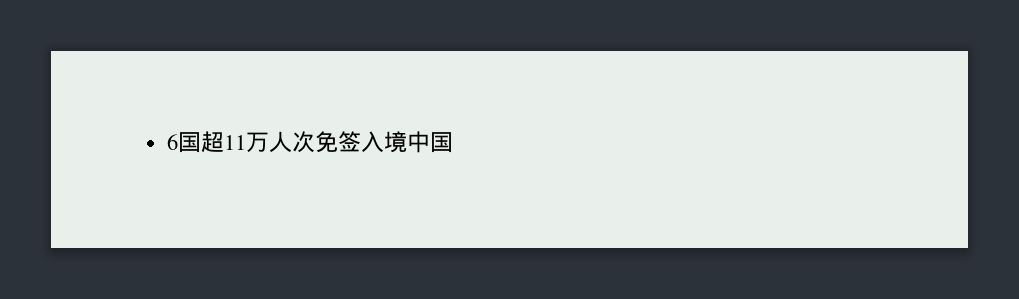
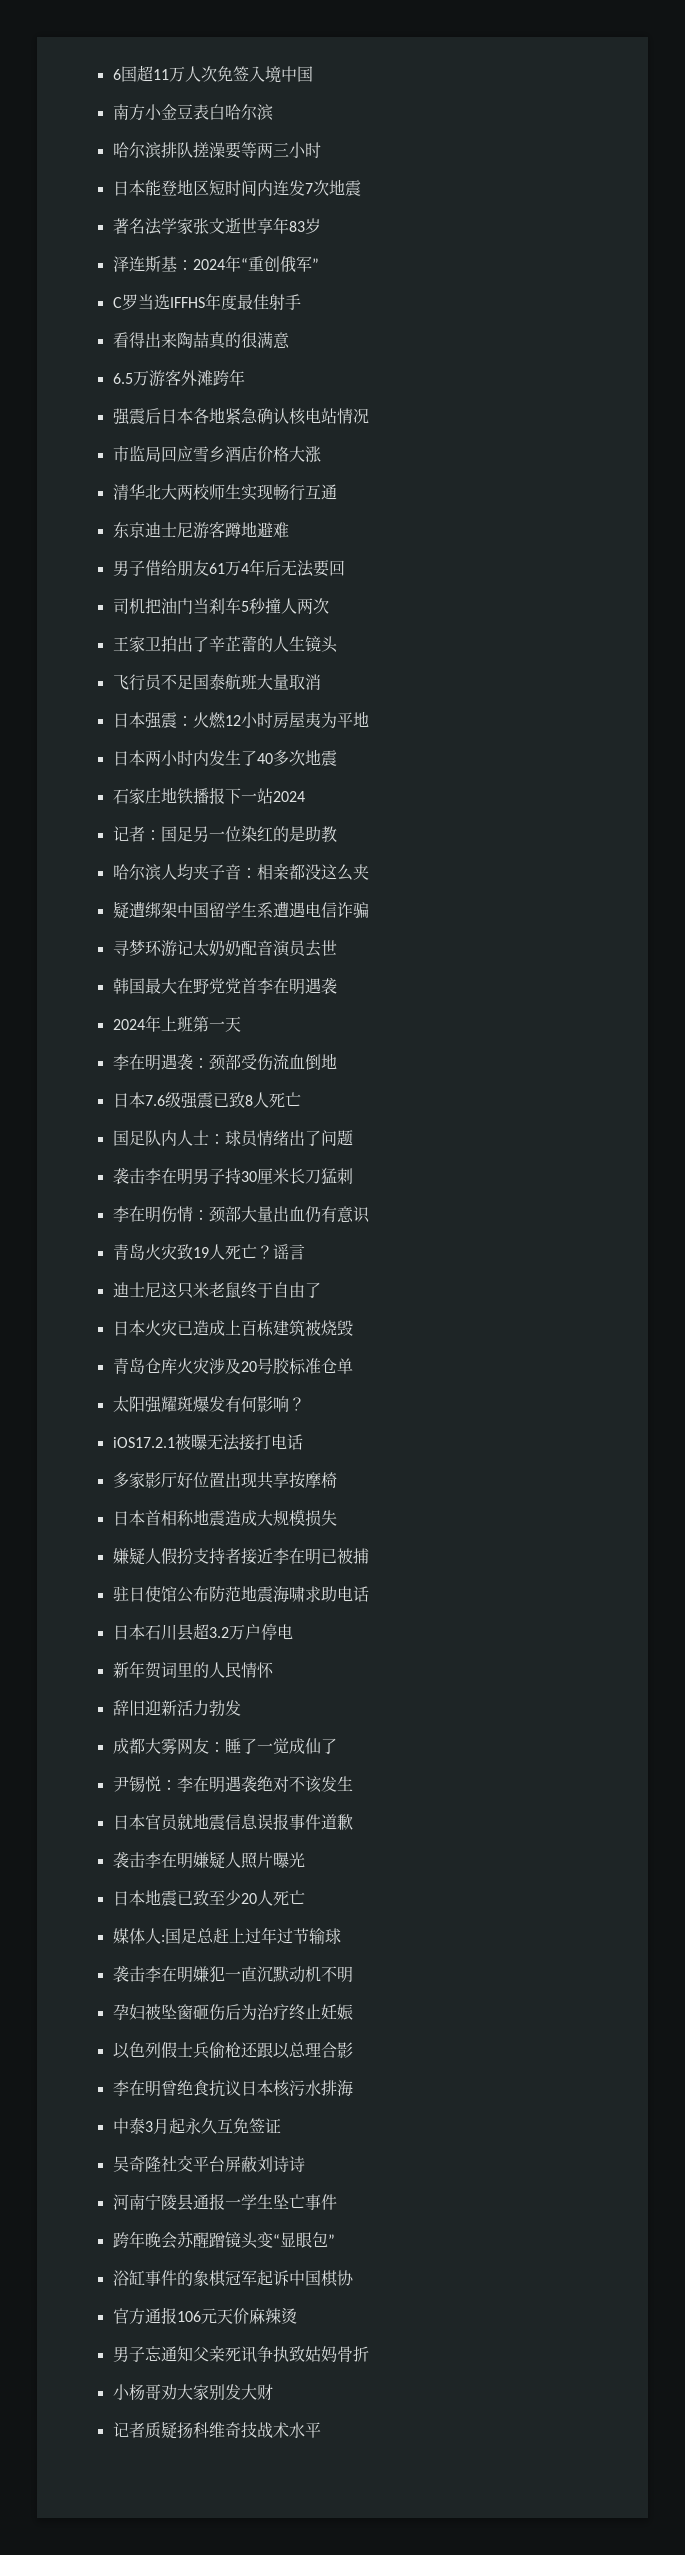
+ 南方小金豆表白哈尔滨
+ 哈尔滨排队搓澡要等两三小时
+ 日本能登地区短时间内连发7次地震
+ 著名法学家张文逝世享年83岁
+ 泽连斯基：2024年“重创俄军”
+ C罗当选IFFHS年度最佳射手
+ 看得出来陶喆真的很满意
+ 6.5万游客外滩跨年
+ 强震后日本各地紧急确认核电站情况
+ 市监局回应雪乡酒店价格大涨
+ 清华北大两校师生实现畅行互通
+ 东京迪士尼游客蹲地避难
+ 男子借给朋友61万4年后无法要回
+ 司机把油门当刹车5秒撞人两次
+ 王家卫拍出了辛芷蕾的人生镜头
+ 飞行员不足国泰航班大量取消
+ 日本强震：火燃12小时房屋夷为平地
+ 日本两小时内发生了40多次地震
+ 石家庄地铁播报下一站2024
+ 记者：国足另一位染红的是助教
+ 哈尔滨人均夹子音：相亲都没这么夹
+ 疑遭绑架中国留学生系遭遇电信诈骗
+ 寻梦环游记太奶奶配音演员去世
+ 韩国最大在野党党首李在明遇袭
+ 2024年上班第一天
+ 李在明遇袭：颈部受伤流血倒地
+ 日本7.6级强震已致8人死亡
+ 国足队内人士：球员情绪出了问题
+ 袭击李在明男子持30厘米长刀猛刺
+ 李在明伤情：颈部大量出血仍有意识
+ 青岛火灾致19人死亡？谣言
+ 迪士尼这只米老鼠终于自由了
+ 日本火灾已造成上百栋建筑被烧毁
+ 青岛仓库火灾涉及20号胶标准仓单
+ 太阳强耀斑爆发有何影响？
+ iOS17.2.1被曝无法接打电话
+ 多家影厅好位置出现共享按摩椅
+ 日本首相称地震造成大规模损失
+ 嫌疑人假扮支持者接近李在明已被捕
+ 驻日使馆公布防范地震海啸求助电话
+ 日本石川县超3.2万户停电
+ 新年贺词里的人民情怀
+ 辞旧迎新活力勃发
+ 成都大雾网友：睡了一觉成仙了
+ 尹锡悦：李在明遇袭绝对不该发生
+ 日本官员就地震信息误报事件道歉
+ 袭击李在明嫌疑人照片曝光
+ 日本地震已致至少20人死亡
+ 媒体人:国足总赶上过年过节输球
+ 袭击李在明嫌犯一直沉默动机不明
+ 孕妇被坠窗砸伤后为治疗终止妊娠
+ 以色列假士兵偷枪还跟以总理合影
+ 李在明曾绝食抗议日本核污水排海
+ 中泰3月起永久互免签证
+ 吴奇隆社交平台屏蔽刘诗诗
+ 河南宁陵县通报一学生坠亡事件
+ 跨年晚会苏醒蹭镜头变“显眼包”
+ 浴缸事件的象棋冠军起诉中国棋协
+ 官方通报106元天价麻辣烫
+ 男子忘通知父亲死讯争执致姑妈骨折
+ 小杨哥劝大家别发大财
+ 记者质疑扬科维奇技战术水平

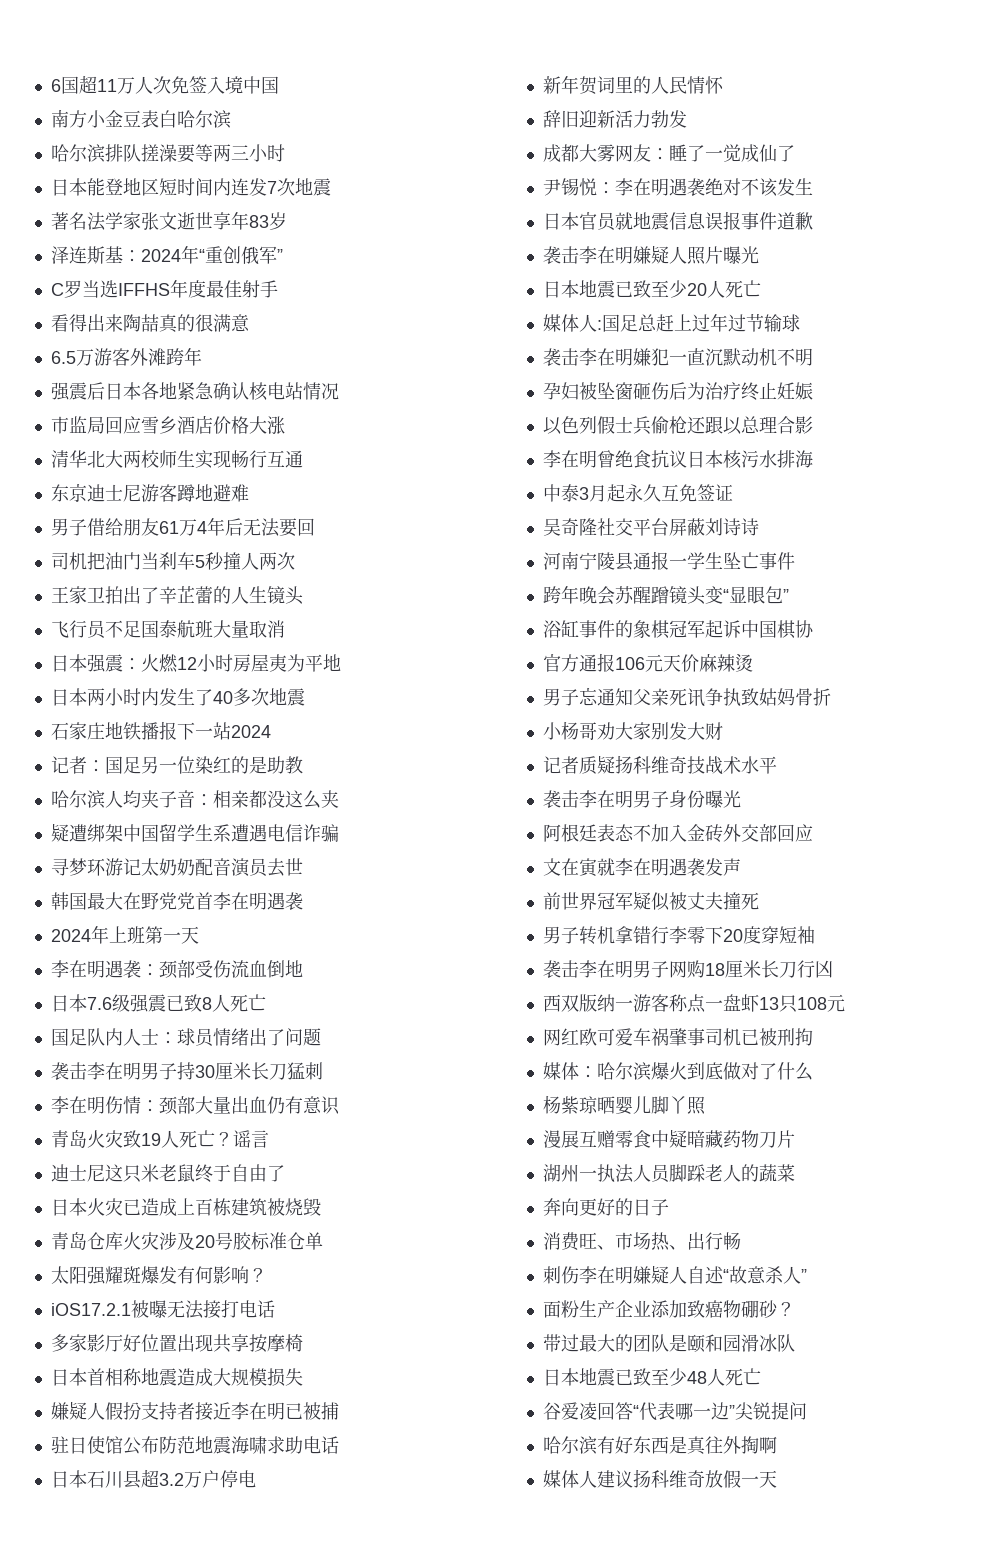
+ 袭击李在明男子身份曝光
+ 阿根廷表态不加入金砖外交部回应
+ 文在寅就李在明遇袭发声
+ 前世界冠军疑似被丈夫撞死
+ 男子转机拿错行李零下20度穿短袖
+ 袭击李在明男子网购18厘米长刀行凶
+ 西双版纳一游客称点一盘虾13只108元
+ 网红欧可爱车祸肇事司机已被刑拘
+ 媒体：哈尔滨爆火到底做对了什么
+ 杨紫琼晒婴儿脚丫照
+ 漫展互赠零食中疑暗藏药物刀片
+ 湖州一执法人员脚踩老人的蔬菜
+ 奔向更好的日子
+ 消费旺、市场热、出行畅
+ 刺伤李在明嫌疑人自述“故意杀人”
+ 面粉生产企业添加致癌物硼砂？
+ 带过最大的团队是颐和园滑冰队
+ 日本地震已致至少48人死亡
+ 谷爱凌回答“代表哪一边”尖锐提问
+ 哈尔滨有好东西是真往外掏啊
+ 媒体人建议扬科维奇放假一天

